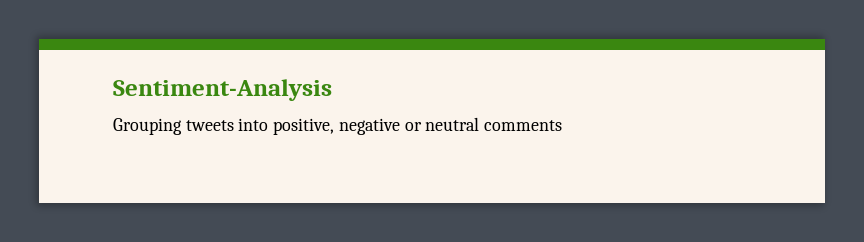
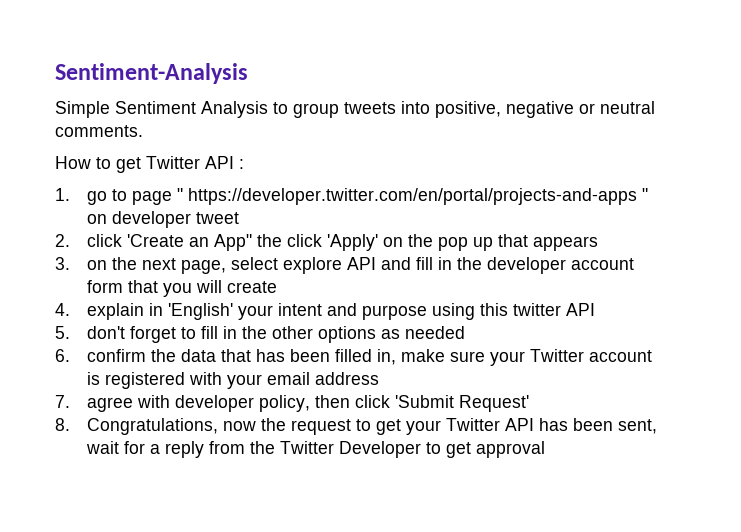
- Grouping tweets into positive, negative or neutral comments
+ Simple Sentiment Analysis to group tweets into positive, negative or neutral comments.
+ How to get Twitter API :
+ 1. go to page " https://developer.twitter.com/en/portal/projects-and-apps " on developer tweet
+ 2. click 'Create an App" the click 'Apply' on the pop up that appears
+ 3. on the next page, select explore API and fill in the developer account form that you will create
+ 4. explain in 'English' your intent and purpose using this twitter API
+ 5. don't forget to fill in the other options as needed
+ 6. confirm the data that has been filled in, make sure your Twitter account is registered with your email address
+ 7. agree with developer policy, then click 'Submit Request'
+ 8. Congratulations, now the request to get your Twitter API has been sent, wait for a reply from the Twitter Developer to get approval

